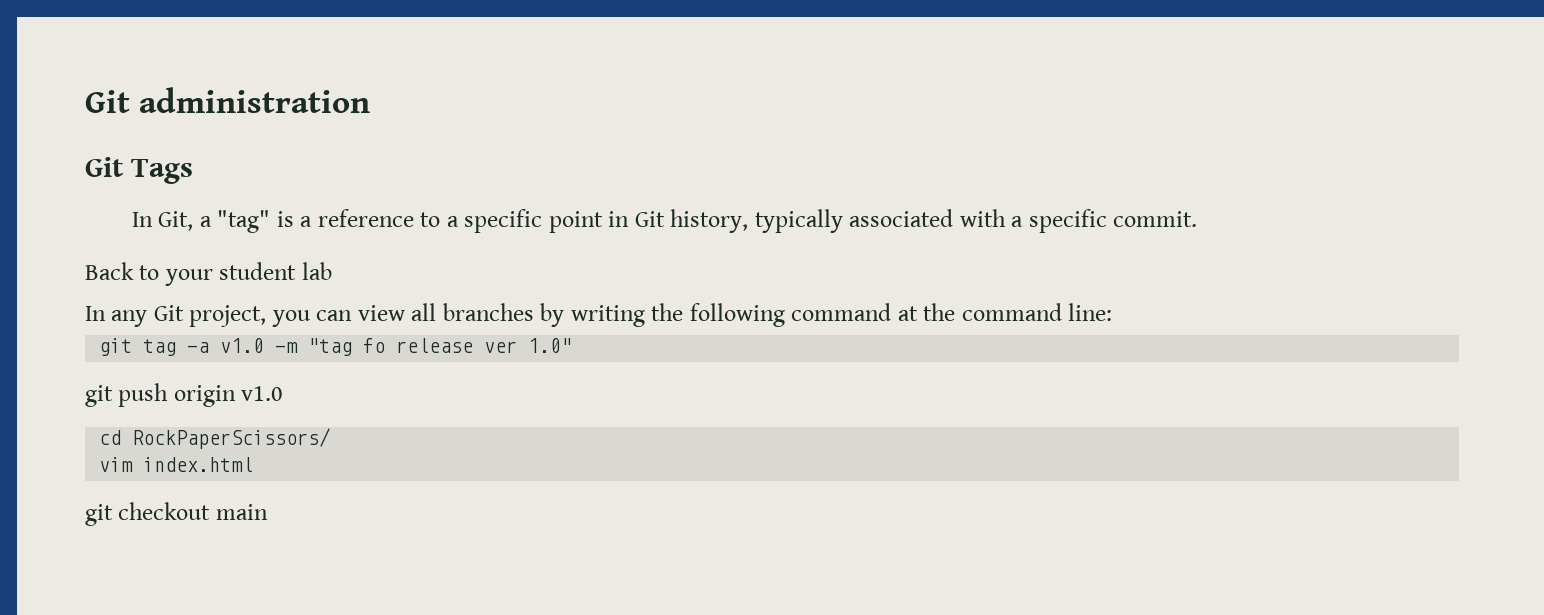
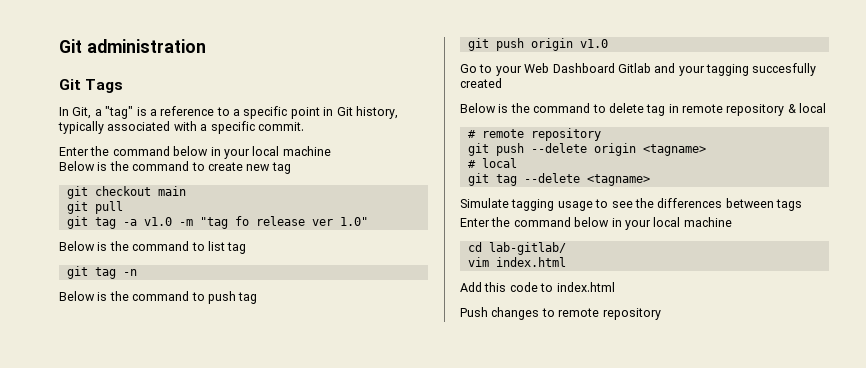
  In Git, a "tag" is a reference to a specific point in Git history, typically associated with a specific commit.
- Back to your student lab
- In any Git project, you can view all branches by writing the following command at the command line:
+ Enter the command below in your local machine
+ Below is the command to create new tag
+ git checkout main
+ git pull
+ Below is the command to list tag
+ git tag -n
+ Below is the command to push tag
  git push origin v1.0
+ Go to your Web Dashboard Gitlab and your tagging succesfully created
+ Below is the command to delete tag in remote repository & local
+ # remote repository
+ git push --delete origin <tagname>
+ # local
+ git tag --delete <tagname>
+ Simulate tagging usage to see the differences between tags
+ Enter the command below in your local machine
- cd RockPaperScissors/
+ cd lab-gitlab/
- git checkout main
+ Add this code to index.html
+ Push changes to remote repository

